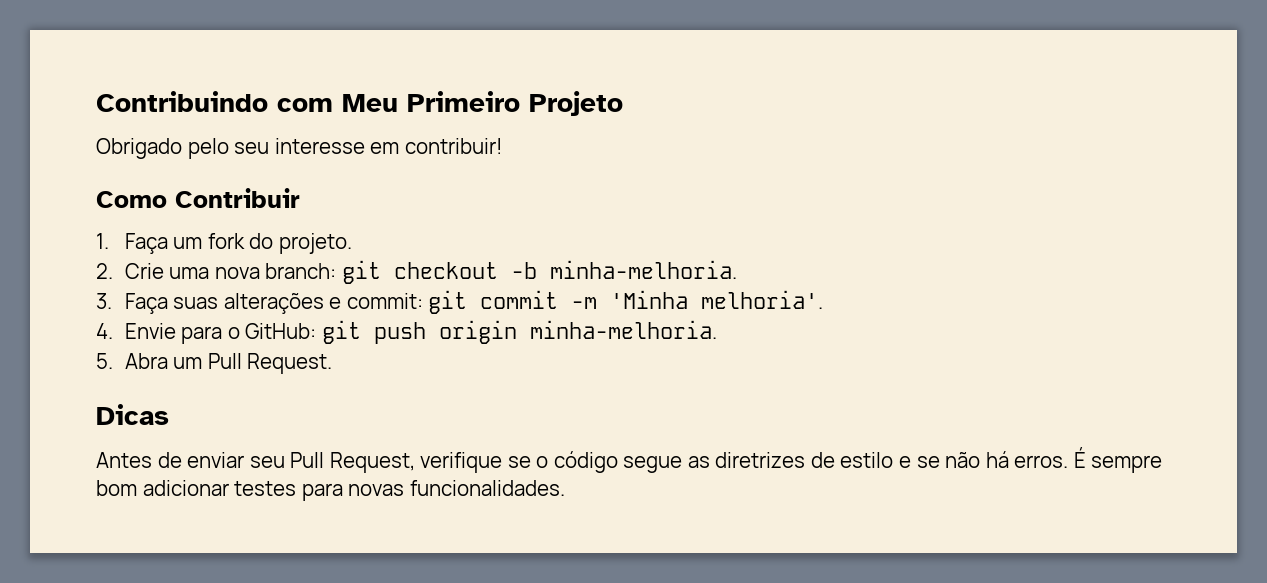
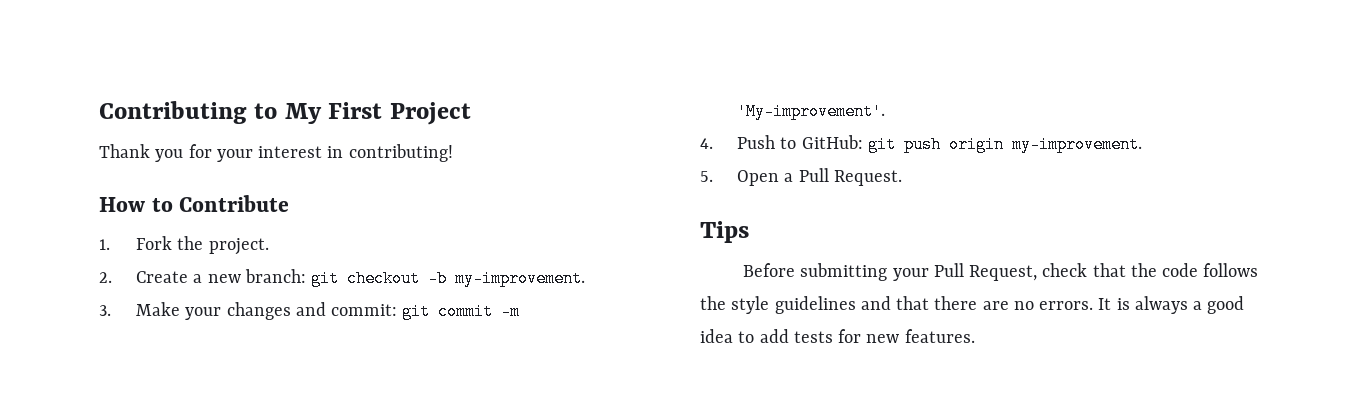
- Contribuindo com Meu Primeiro Projeto
- Obrigado pelo seu interesse em contribuir!
- Como Contribuir
- 1. Faça um fork do projeto.
- 2. Crie uma nova branch: git checkout -b minha-melhoria.
+ Contributing to My First Project
+ Thank you for your interest in contributing!
+ How to Contribute
+ 1. Fork the project.
+ 2. Create a new branch: git checkout -b my-improvement.
- 3. Faça suas alterações e commit: git commit -m 'Minha melhoria'.
+ 3. Make your changes and commit: git commit -m 'My-improvement'.
- 4. Envie para o GitHub: git push origin minha-melhoria.
+ 4. Push to GitHub: git push origin my-improvement.
- 5. Abra um Pull Request.
+ 5. Open a Pull Request.
- Dicas
- Antes de enviar seu Pull Request, verifique se o código segue as diretrizes de estilo e se não há erros. É sempre bom adicionar testes para novas funcionalidades.
+ Tips
+ Before submitting your Pull Request, check that the code follows the style guidelines and that there are no errors. It is always a good idea to add tests for new features.

